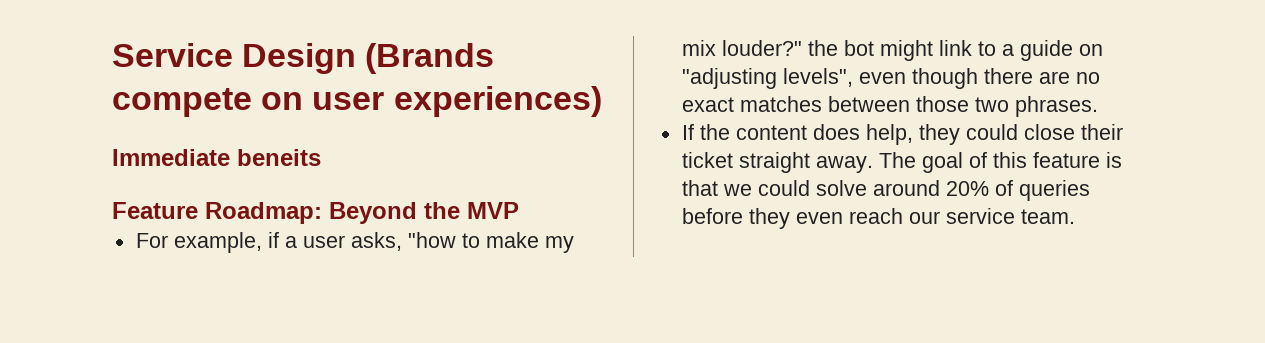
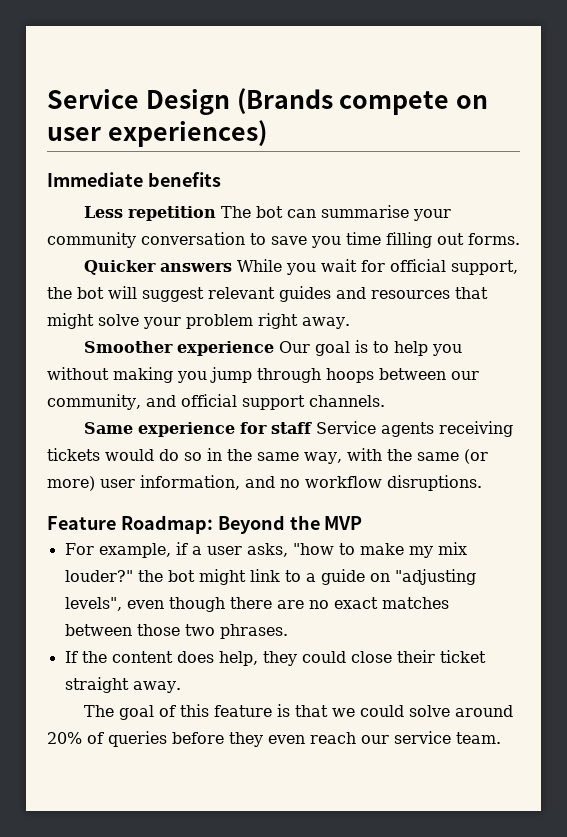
- Immediate beneits
+ Immediate benefits
+ Less repetition The bot can summarise your community conversation to save you time filling out forms.
+ Quicker answers While you wait for official support, the bot will suggest relevant guides and resources that might solve your problem right away.
+ Smoother experience Our goal is to help you without making you jump through hoops between our community, and official support channels.
+ Same experience for staff Service agents receiving tickets would do so in the same way, with the same (or more) user information, and no workflow disruptions.
- If the content does help, they could close their ticket straight away. The goal of this feature is that we could solve around 20% of queries before they even reach our service team.
+ If the content does help, they could close their ticket straight away.
+ The goal of this feature is that we could solve around 20% of queries before they even reach our service team.

